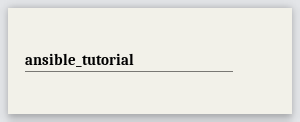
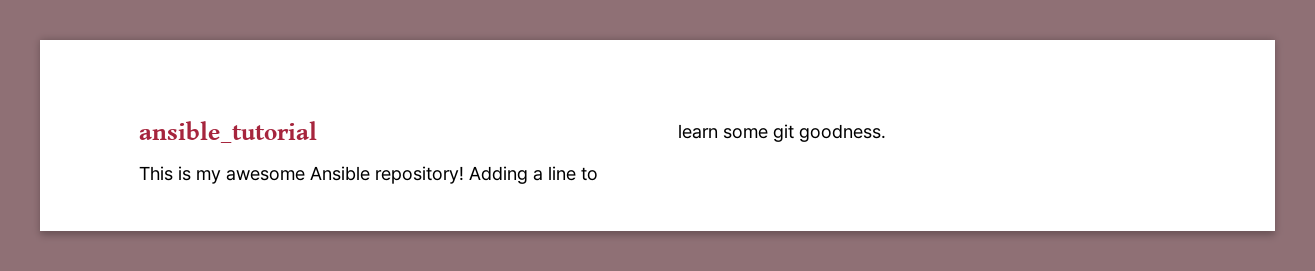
+ This is my awesome Ansible repository! Adding a line to learn some git goodness.

